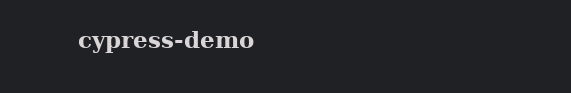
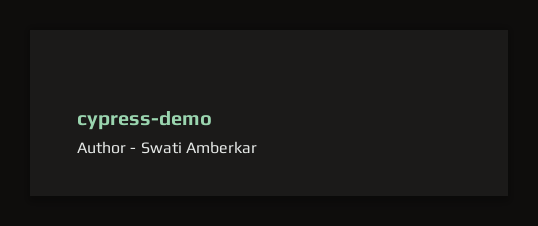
+ Author - Swati Amberkar

